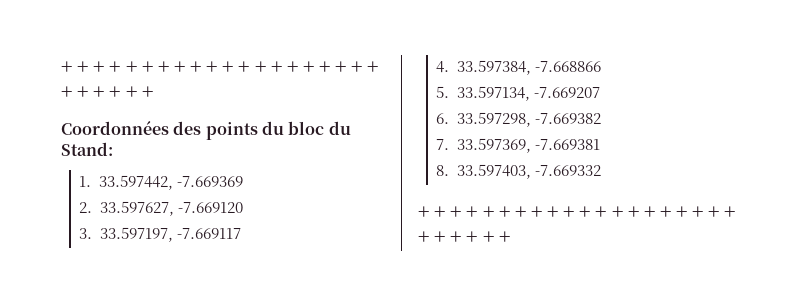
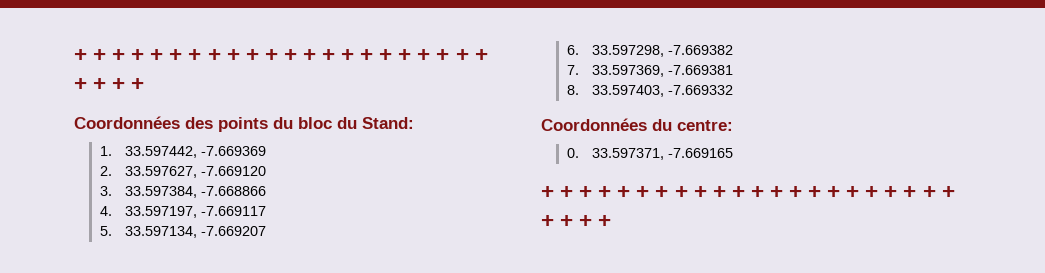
- 3. 33.597197, -7.669117
+ 3. 33.597384, -7.668866
+ 4. 33.597197, -7.669117
- 4. 33.597384, -7.668866
+ Coordonnées du centre:
+ 0. 33.597371, -7.669165

